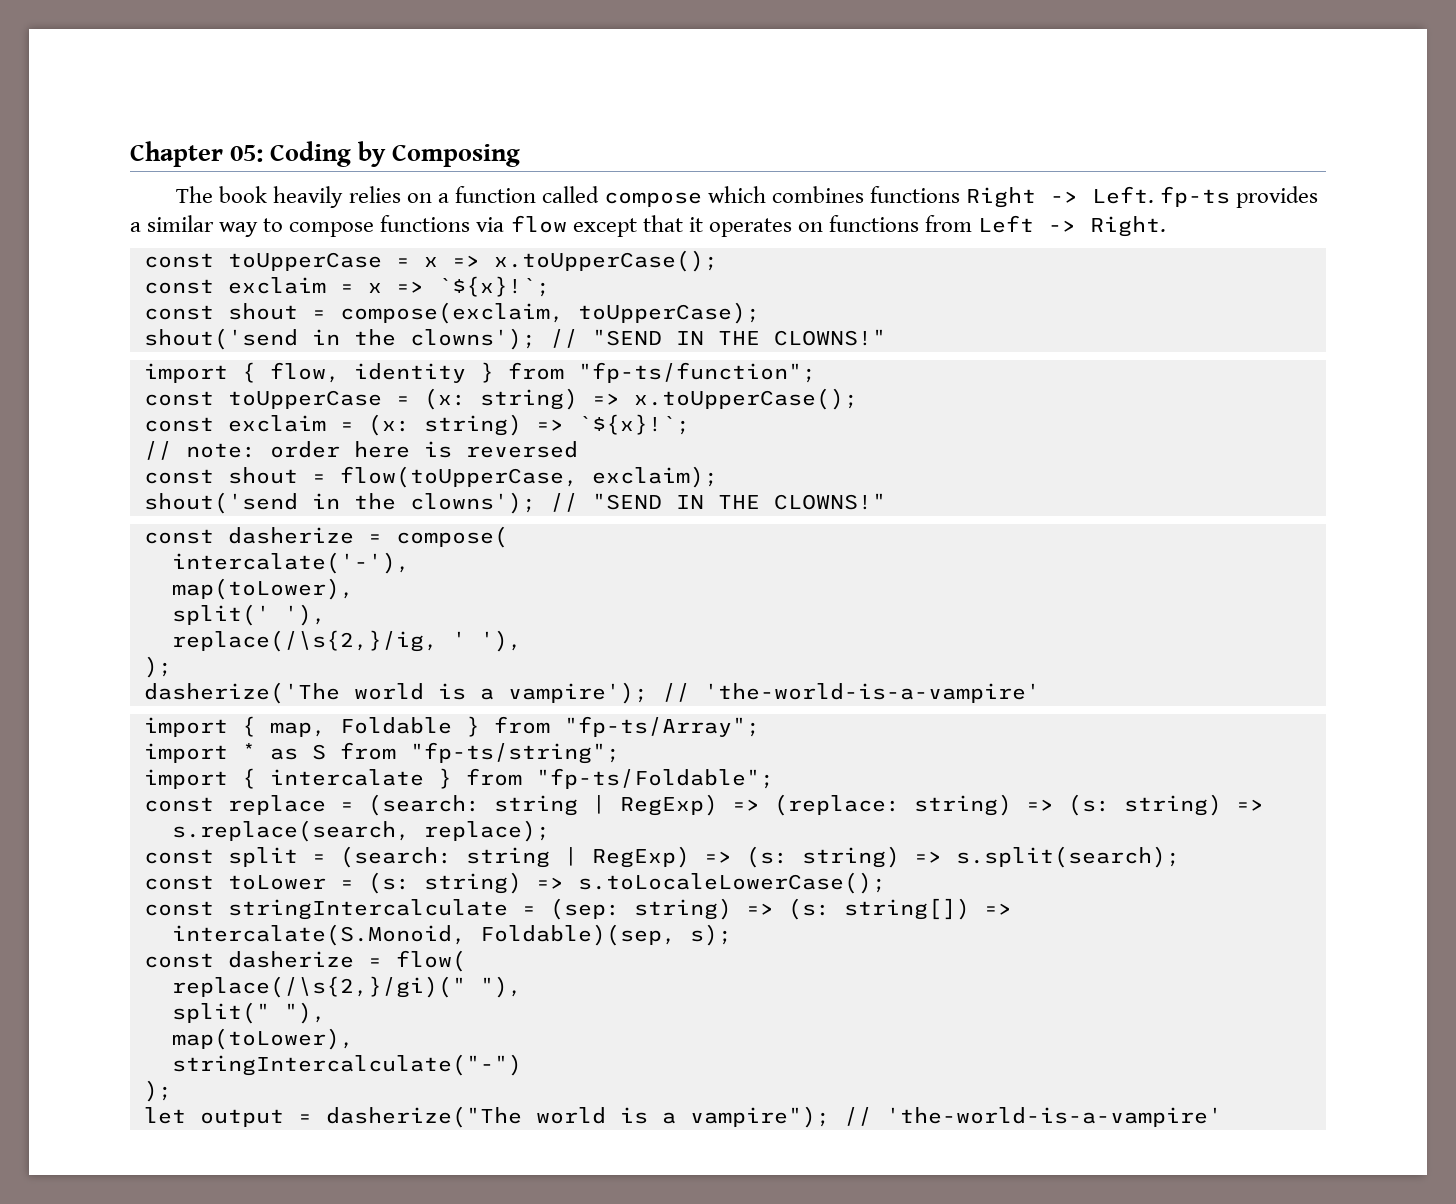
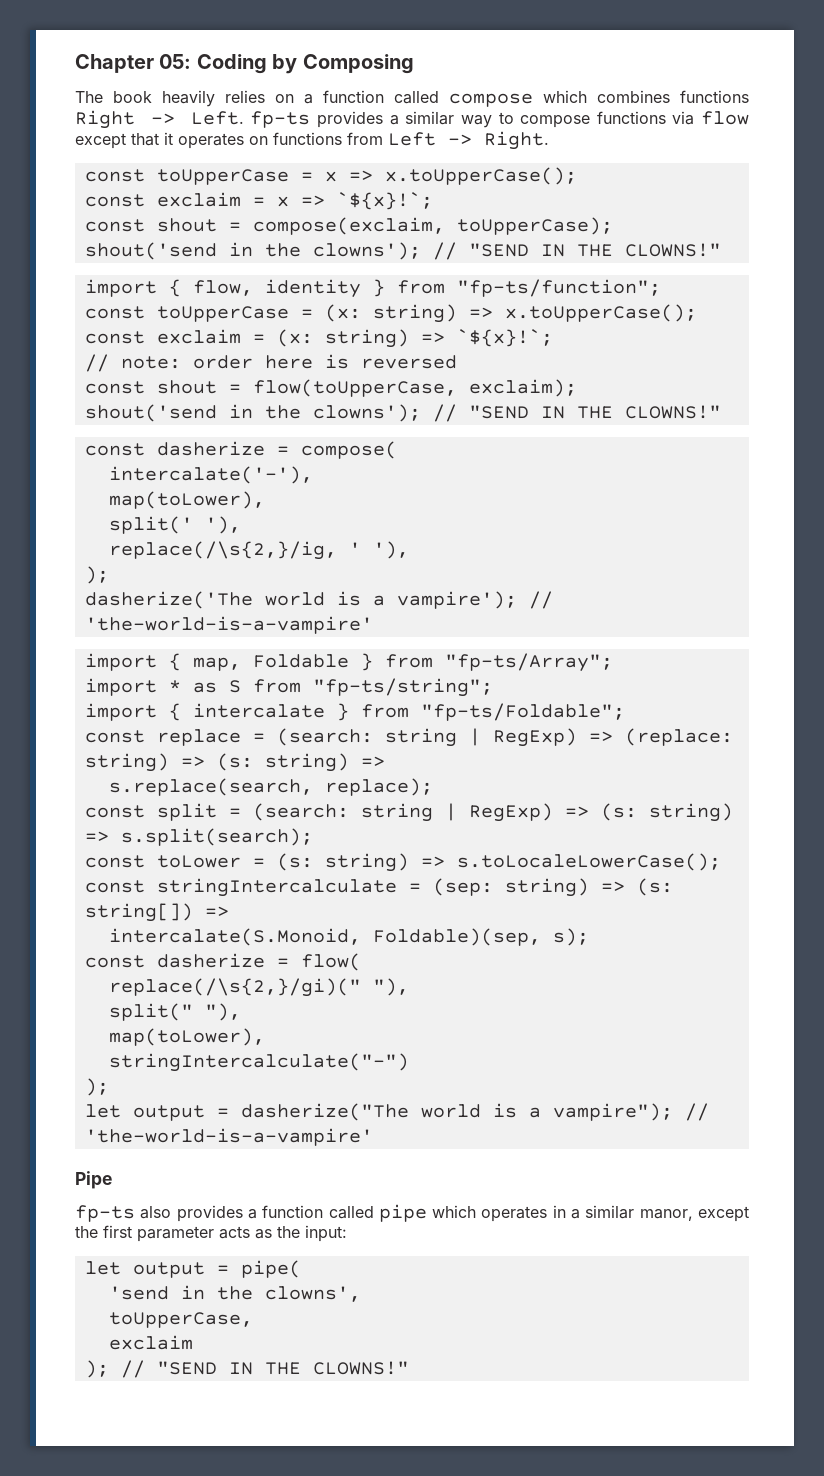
+ Pipe
+ fp-ts also provides a function called pipe which operates in a similar manor, except the first parameter acts as the input:
+ let output = pipe(
+ 'send in the clowns',
+ toUpperCase,
+ exclaim
+ ); // "SEND IN THE CLOWNS!"

